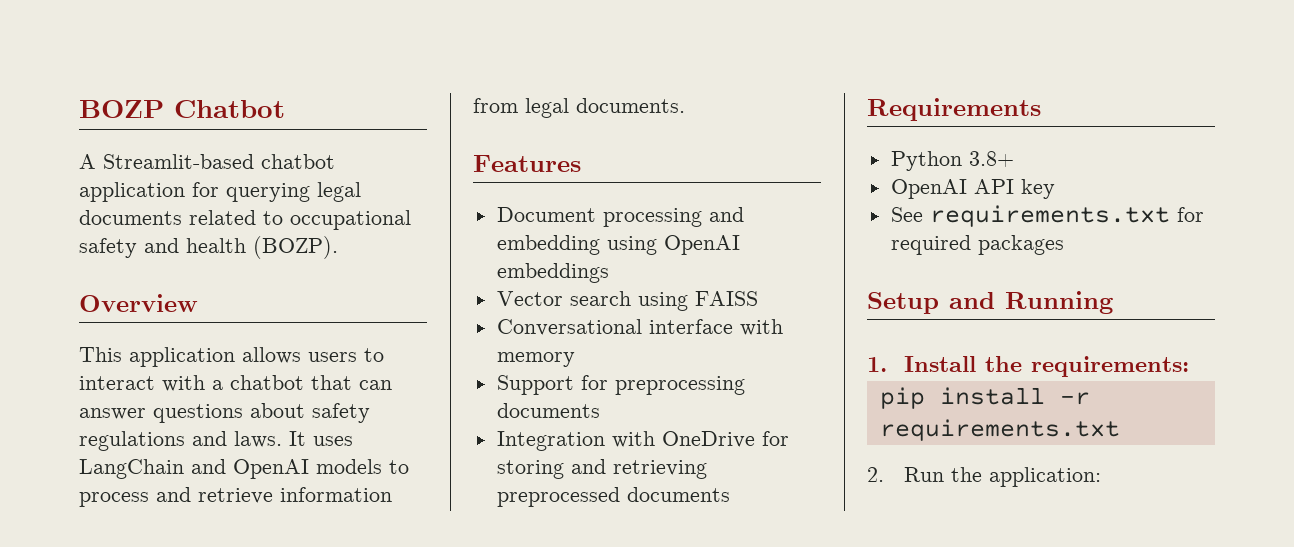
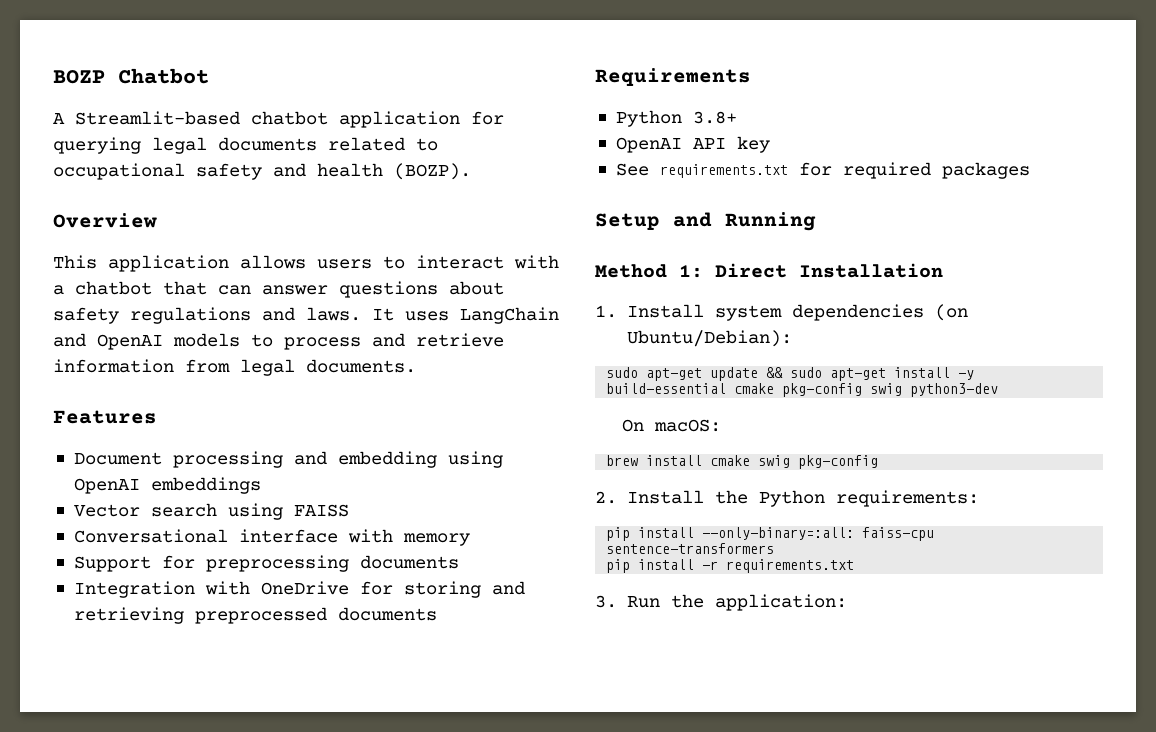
- 1. Install the requirements:
+ Method 1: Direct Installation
+ 1. Install system dependencies (on Ubuntu/Debian):
+ sudo apt-get update && sudo apt-get install -y build-essential cmake pkg-config swig python3-dev
+ On macOS:
+ brew install cmake swig pkg-config
+ 2. Install the Python requirements:
+ pip install --only-binary=:all: faiss-cpu sentence-transformers
- 2. Run the application:
+ 3. Run the application:

